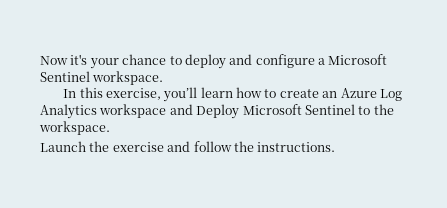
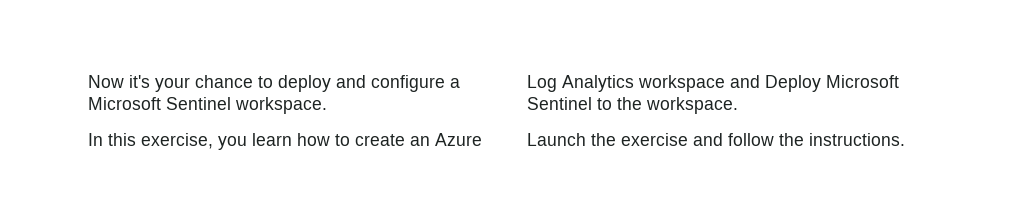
- In this exercise, you’ll learn how to create an Azure Log Analytics workspace and Deploy Microsoft Sentinel to the workspace.
+ In this exercise, you learn how to create an Azure Log Analytics workspace and Deploy Microsoft Sentinel to the workspace.

